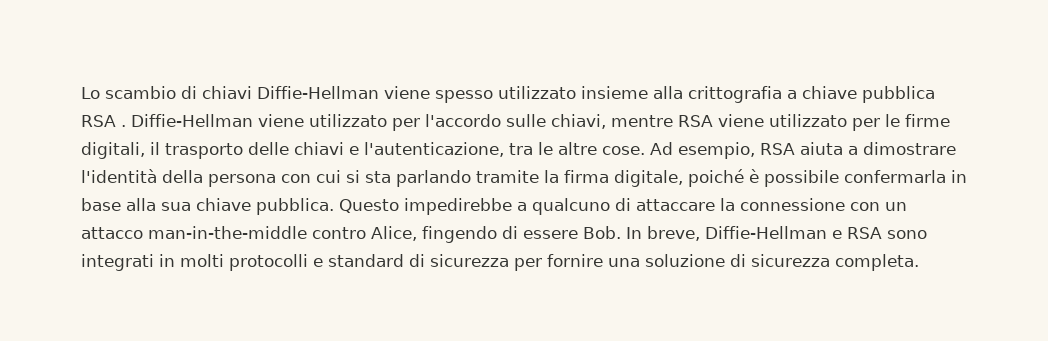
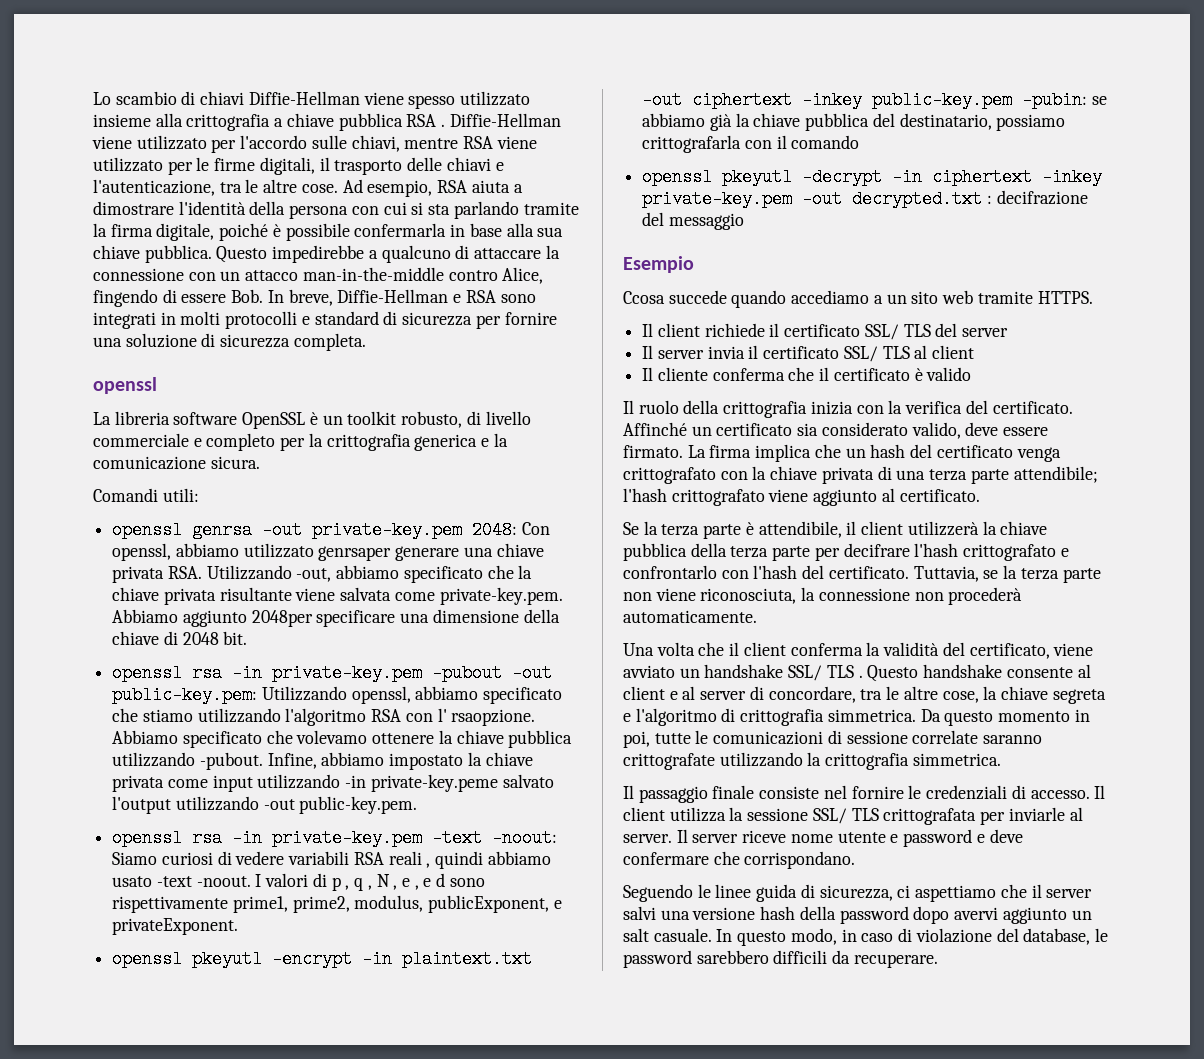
  Questo impedirebbe a qualcuno di attaccare la connessione con un attacco man-in-the-middle contro Alice, fingendo di essere Bob. In breve, Diffie-Hellman e RSA sono integrati in molti protocolli e standard di sicurezza per fornire una soluzione di sicurezza completa.
+ openssl
+ La libreria software OpenSSL è un toolkit robusto, di livello commerciale e completo per la crittografia generica e la comunicazione sicura.
+ Comandi utili:
+ openssl genrsa -out private-key.pem 2048: Con openssl, abbiamo utilizzato genrsaper generare una chiave privata RSA. Utilizzando -out, abbiamo specificato che la chiave privata risultante viene salvata come private-key.pem. Abbiamo aggiunto 2048per specificare una dimensione della chiave di 2048 bit.
+ openssl rsa -in private-key.pem -pubout -out public-key.pem: Utilizzando openssl, abbiamo specificato che stiamo utilizzando l'algoritmo RSA con l' rsaopzione. Abbiamo specificato che volevamo ottenere la chiave pubblica utilizzando -pubout. Infine, abbiamo impostato la chiave privata come input utilizzando -in private-key.peme salvato l'output utilizzando -out public-key.pem.
+ openssl rsa -in private-key.pem -text -noout: Siamo curiosi di vedere variabili RSA reali , quindi abbiamo usato -text -noout. I valori di p , q , N , e , e d sono rispettivamente prime1, prime2, modulus, publicExponent, e privateExponent.
+ openssl pkeyutl -encrypt -in plaintext.txt -out ciphertext -inkey public-key.pem -pubin: se abbiamo già la chiave pubblica del destinatario, possiamo crittografarla con il comando
+ openssl pkeyutl -decrypt -in ciphertext -inkey private-key.pem -out decrypted.txt : decifrazione del messaggio
+ Esempio
+ Ccosa succede quando accediamo a un sito web tramite HTTPS.
+ Il client richiede il certificato SSL/ TLS del server
+ Il server invia il certificato SSL/ TLS al client
+ Il cliente conferma che il certificato è valido
+ Il ruolo della crittografia inizia con la verifica del certificato. Affinché un certificato sia considerato valido, deve essere firmato. La firma implica che un hash del certificato venga crittografato con la chiave privata di una terza parte attendibile; l'hash crittografato viene aggiunto al certificato.
+ Se la terza parte è attendibile, il client utilizzerà la chiave pubblica della terza parte per decifrare l'hash crittografato e confrontarlo con l'hash del certificato. Tuttavia, se la terza parte non viene riconosciuta, la connessione non procederà automaticamente.
+ Una volta che il client conferma la validità del certificato, viene avviato un handshake SSL/ TLS . Questo handshake consente al client e al server di concordare, tra le altre cose, la chiave segreta e l'algoritmo di crittografia simmetrica. Da questo momento in poi, tutte le comunicazioni di sessione correlate saranno crittografate utilizzando la crittografia simmetrica.
+ Il passaggio finale consiste nel fornire le credenziali di accesso. Il client utilizza la sessione SSL/ TLS crittografata per inviarle al server. Il server riceve nome utente e password e deve confermare che corrispondano.
+ Seguendo le linee guida di sicurezza, ci aspettiamo che il server salvi una versione hash della password dopo avervi aggiunto un salt casuale. In questo modo, in caso di violazione del database, le password sarebbero difficili da recuperare.

